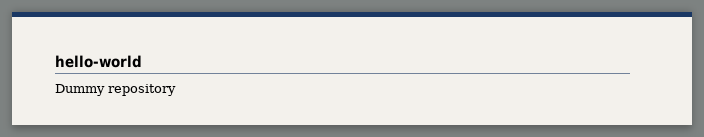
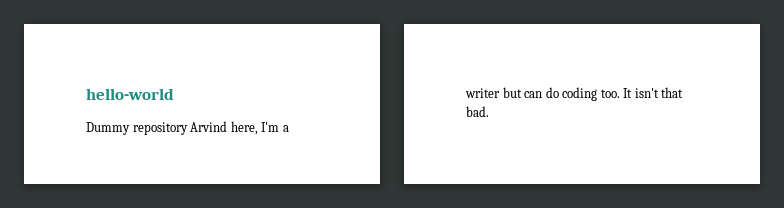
- Dummy repository
+ Dummy repository Arvind here, I'm a writer but can do coding too. It isn't that bad.

